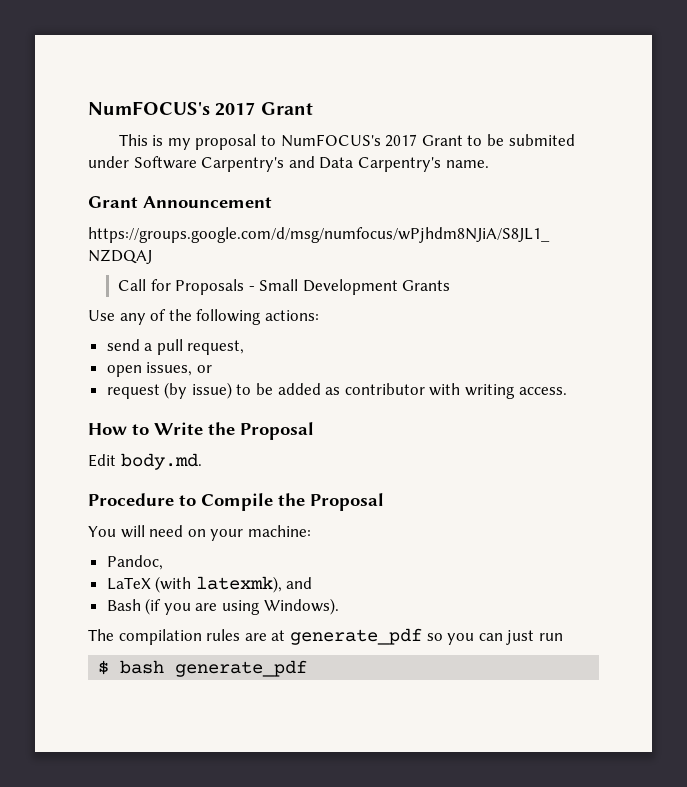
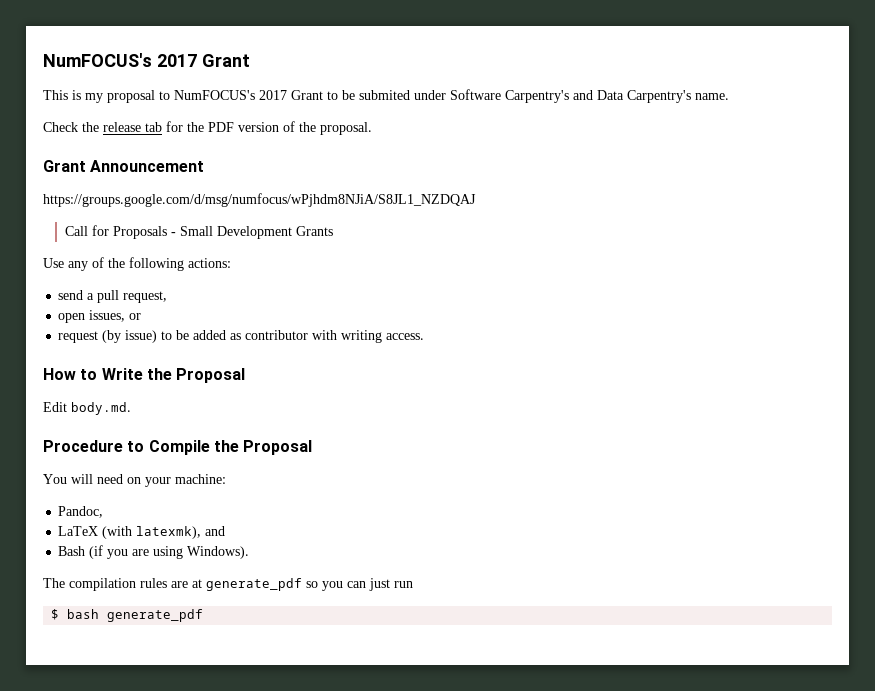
+ Check the release tab for the PDF version of the proposal.

